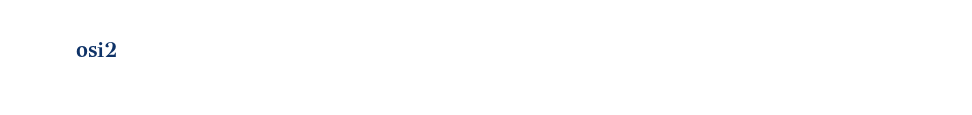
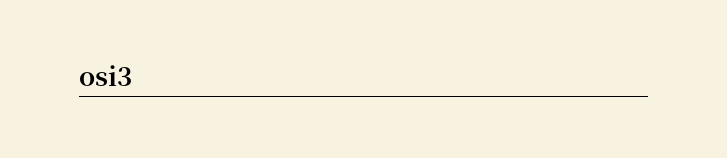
- osi2
+ osi3

